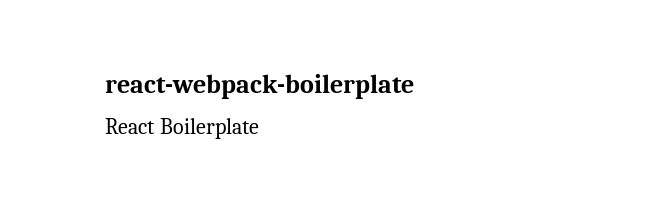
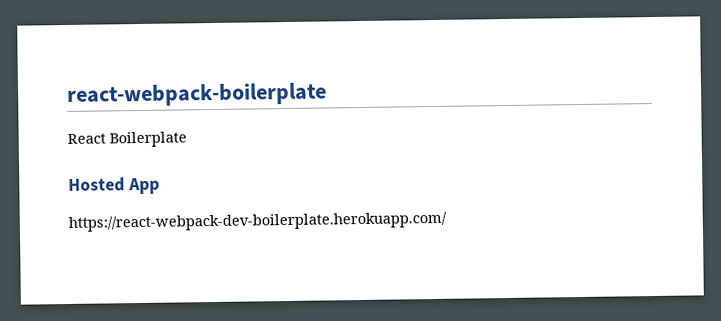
+ Hosted App
+ https://react-webpack-dev-boilerplate.herokuapp.com/

